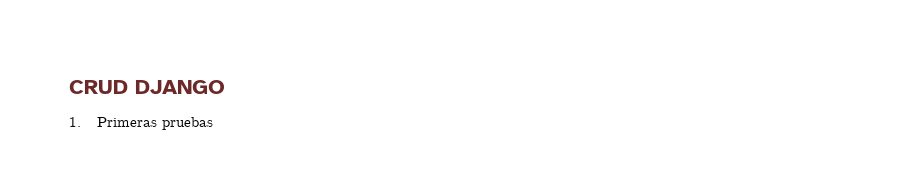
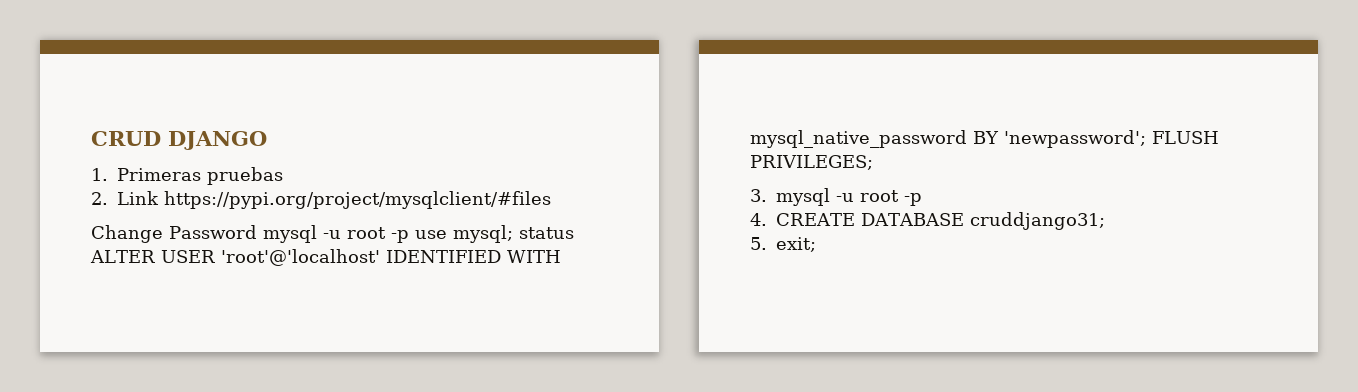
+ 2. Link https://pypi.org/project/mysqlclient/#files
+ Change Password mysql -u root -p use mysql; status ALTER USER 'root'@'localhost' IDENTIFIED WITH mysql_native_password BY 'newpassword'; FLUSH PRIVILEGES;
+ 3. mysql -u root -p
+ 4. CREATE DATABASE cruddjango31;
+ 5. exit;

